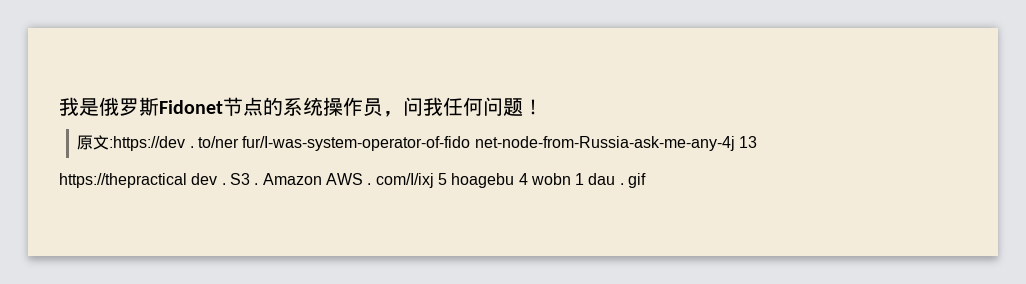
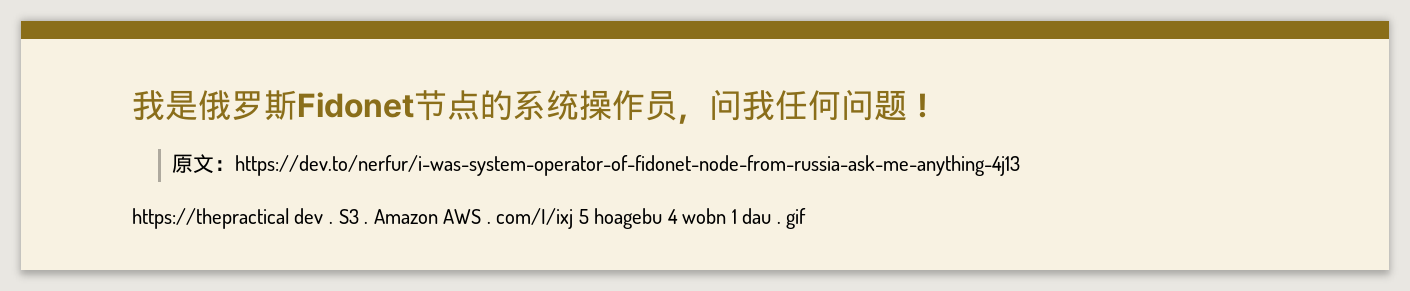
- 原文:https://dev . to/ner fur/I-was-system-operator-of-fido net-node-from-Russia-ask-me-any-4j 13
+ 原文：https://dev.to/nerfur/i-was-system-operator-of-fidonet-node-from-russia-ask-me-anything-4j13

